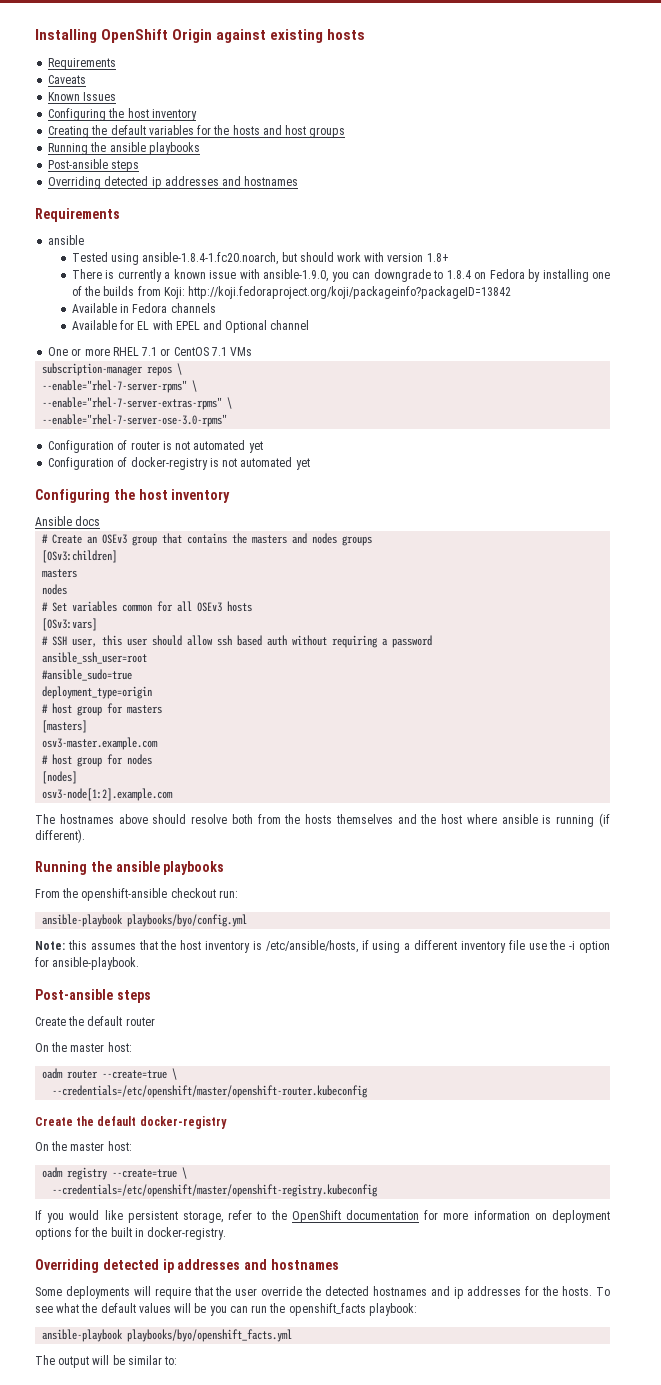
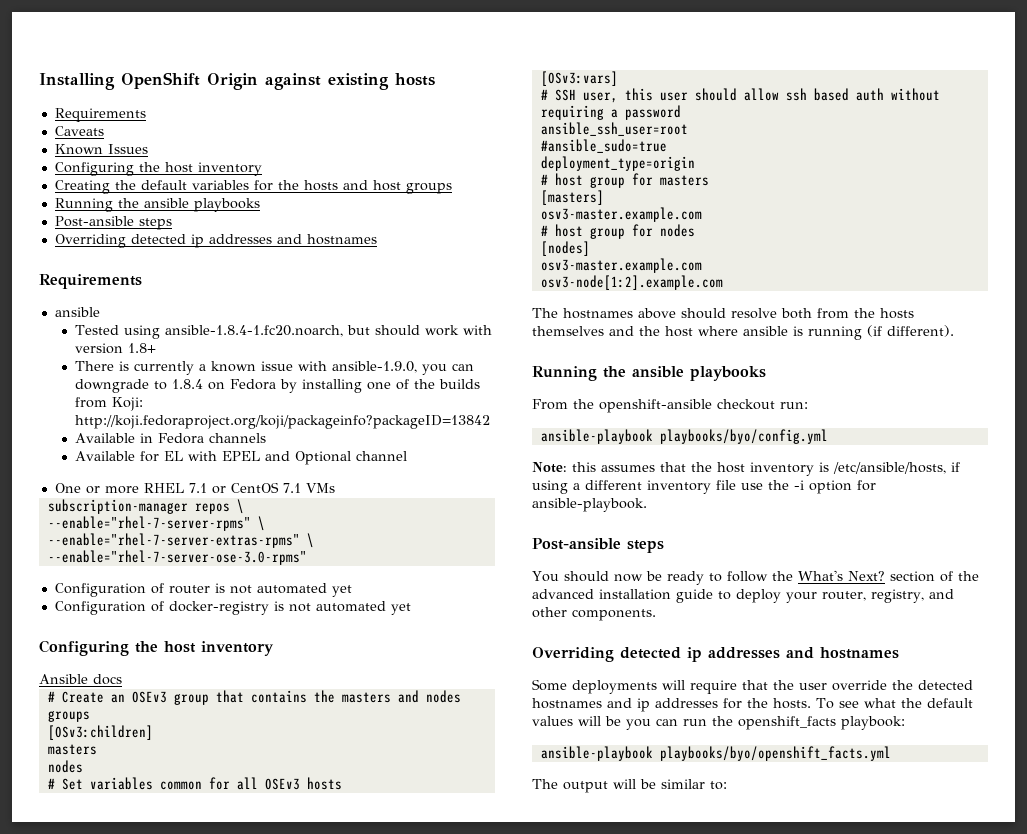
  [nodes]
+ osv3-master.example.com
- Create the default router
- On the master host:
- oadm router --create=true \
- --credentials=/etc/openshift/master/openshift-router.kubeconfig
- Create the default docker-registry
- On the master host:
- oadm registry --create=true \
- --credentials=/etc/openshift/master/openshift-registry.kubeconfig
- If you would like persistent storage, refer to the OpenShift documentation for more information on deployment options for the built in docker-registry.
+ You should now be ready to follow the What's Next? section of the advanced installation guide to deploy your router, registry, and other components.

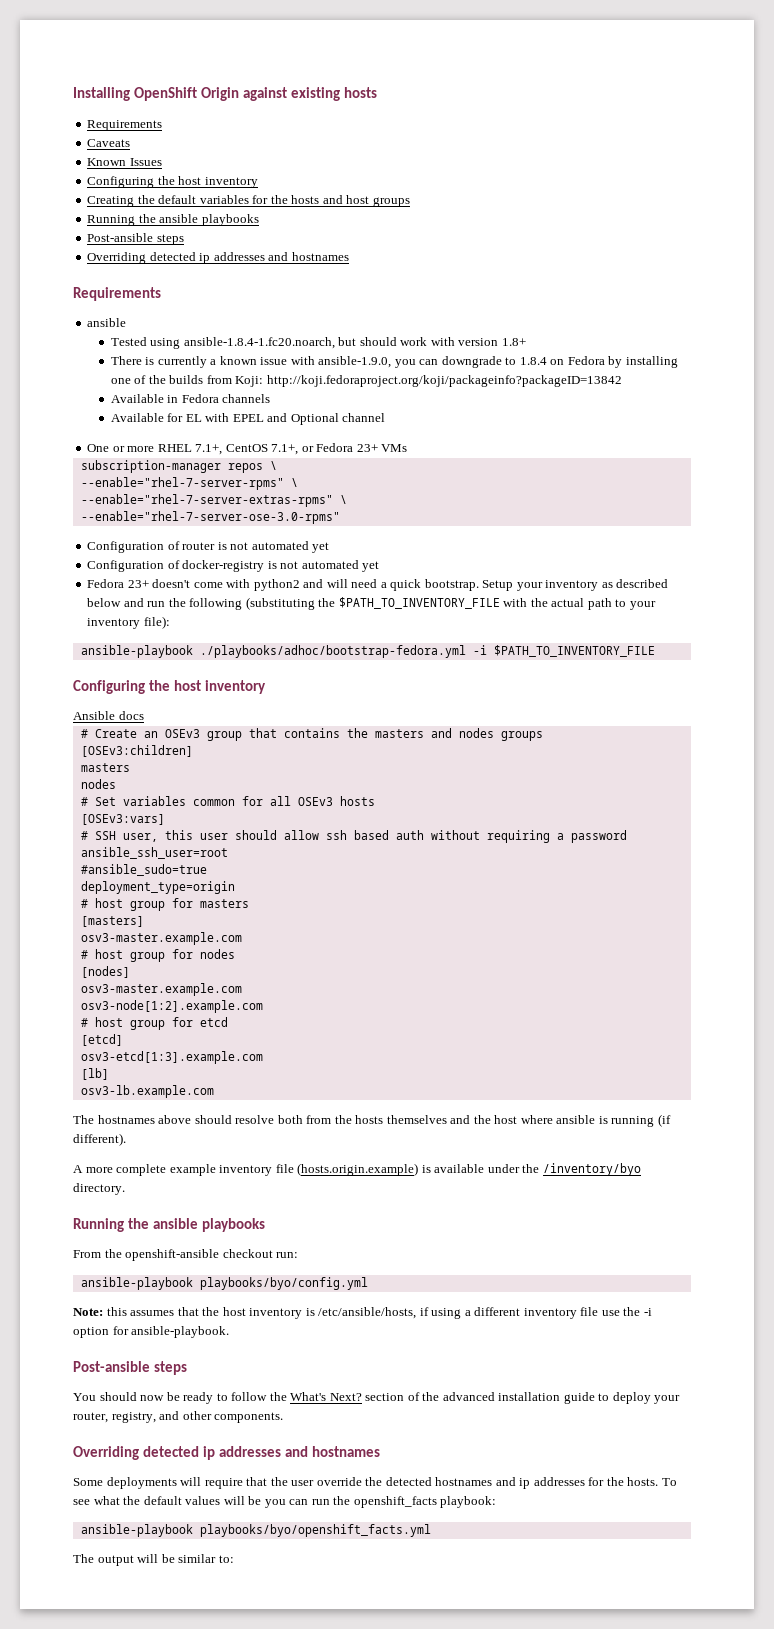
- One or more RHEL 7.1 or CentOS 7.1 VMs
+ One or more RHEL 7.1+, CentOS 7.1+, or Fedora 23+ VMs
+ Fedora 23+ doesn't come with python2 and will need a quick bootstrap. Setup your inventory as described below and run the following (substituting the $PATH_TO_INVENTORY_FILE with the actual path to your inventory file):
+ ansible-playbook ./playbooks/adhoc/bootstrap-fedora.yml -i $PATH_TO_INVENTORY_FILE
- [OSv3:children]
+ [OSEv3:children]
- [OSv3:vars]
+ [OSEv3:vars]
+ # host group for etcd
+ [etcd]
+ osv3-etcd[1:3].example.com
+ [lb]
+ osv3-lb.example.com
+ A more complete example inventory file (hosts.origin.example) is available under the /inventory/byo directory.

